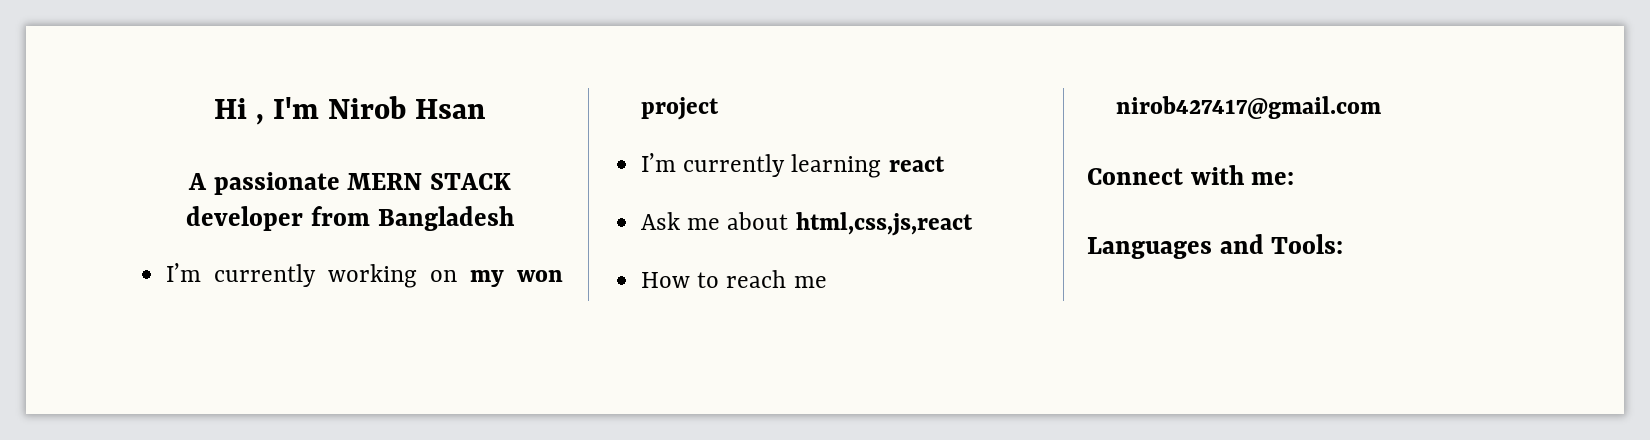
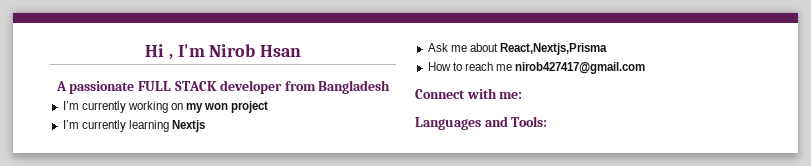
- A passionate MERN STACK developer from Bangladesh
+ A passionate FULL STACK developer from Bangladesh
- I’m currently learning react
+ I’m currently learning Nextjs
- Ask me about html,css,js,react
+ Ask me about React,Nextjs,Prisma

